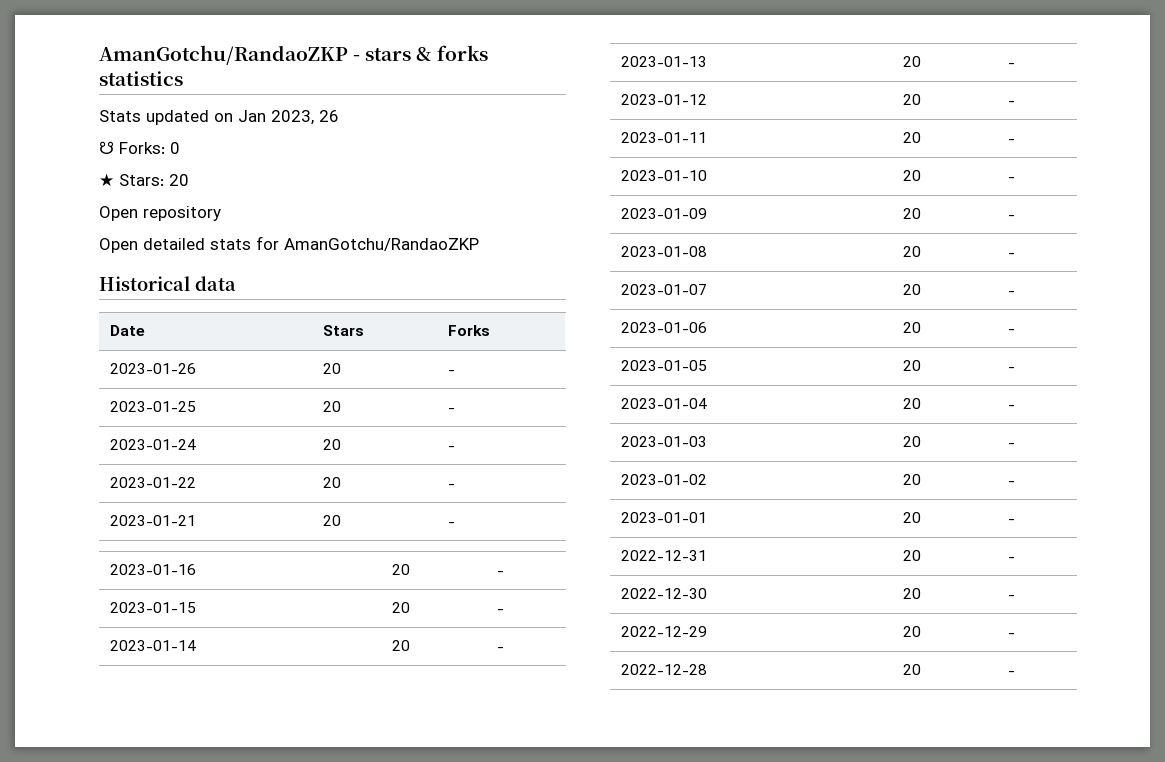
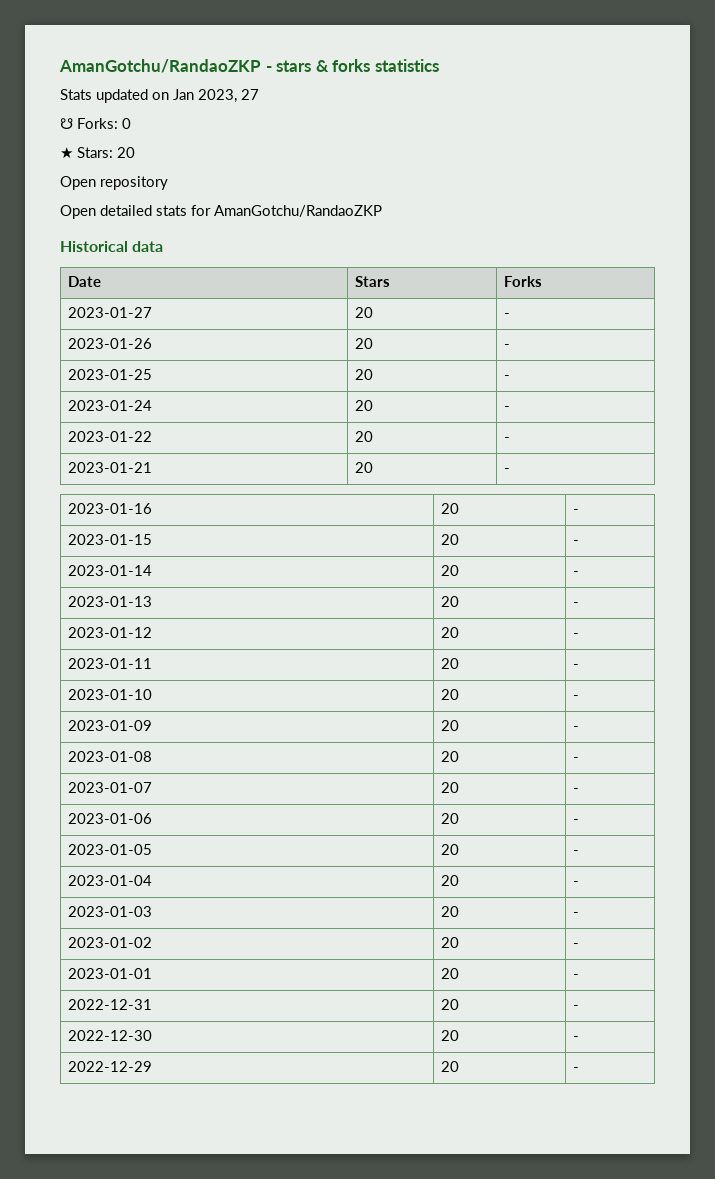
- Stats updated on Jan 2023, 26
+ Stats updated on Jan 2023, 27
+ 2023-01-27 | 20 | -
- 2022-12-28 | 20 | -

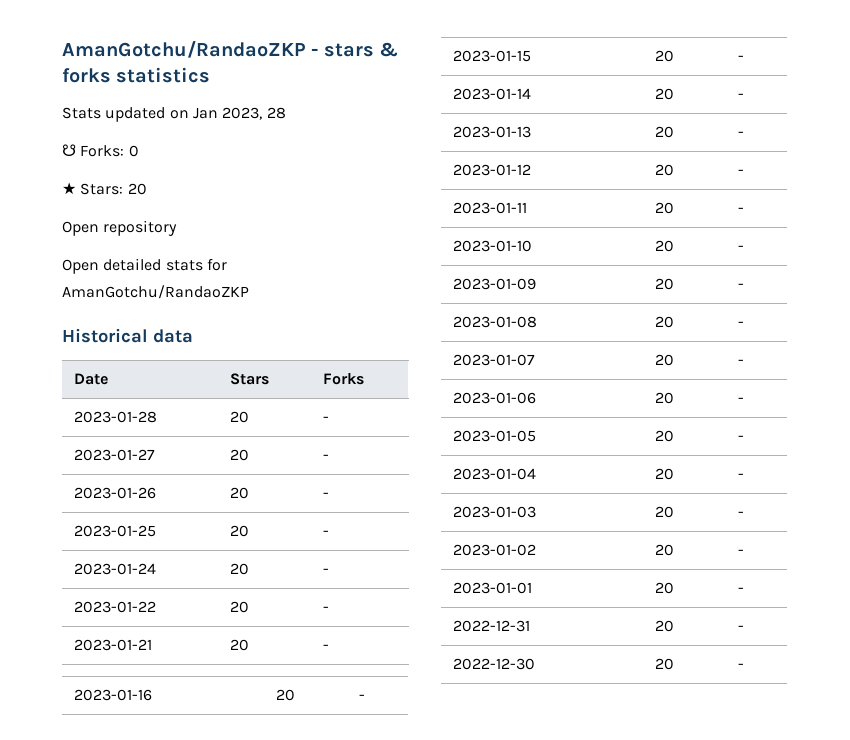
- Stats updated on Jan 2023, 27
+ Stats updated on Jan 2023, 28
+ 2023-01-28 | 20 | -
- 2022-12-29 | 20 | -

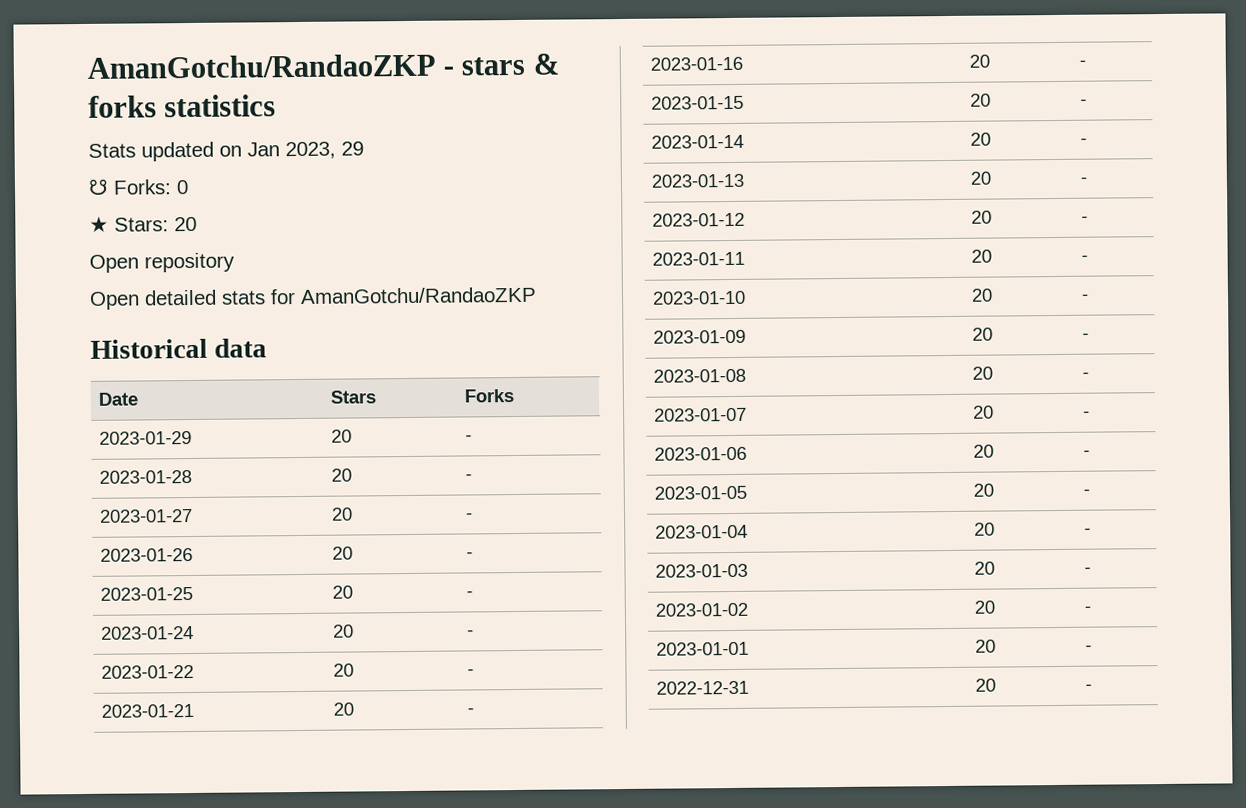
- Stats updated on Jan 2023, 28
+ Stats updated on Jan 2023, 29
+ 2023-01-29 | 20 | -
- 2022-12-30 | 20 | -

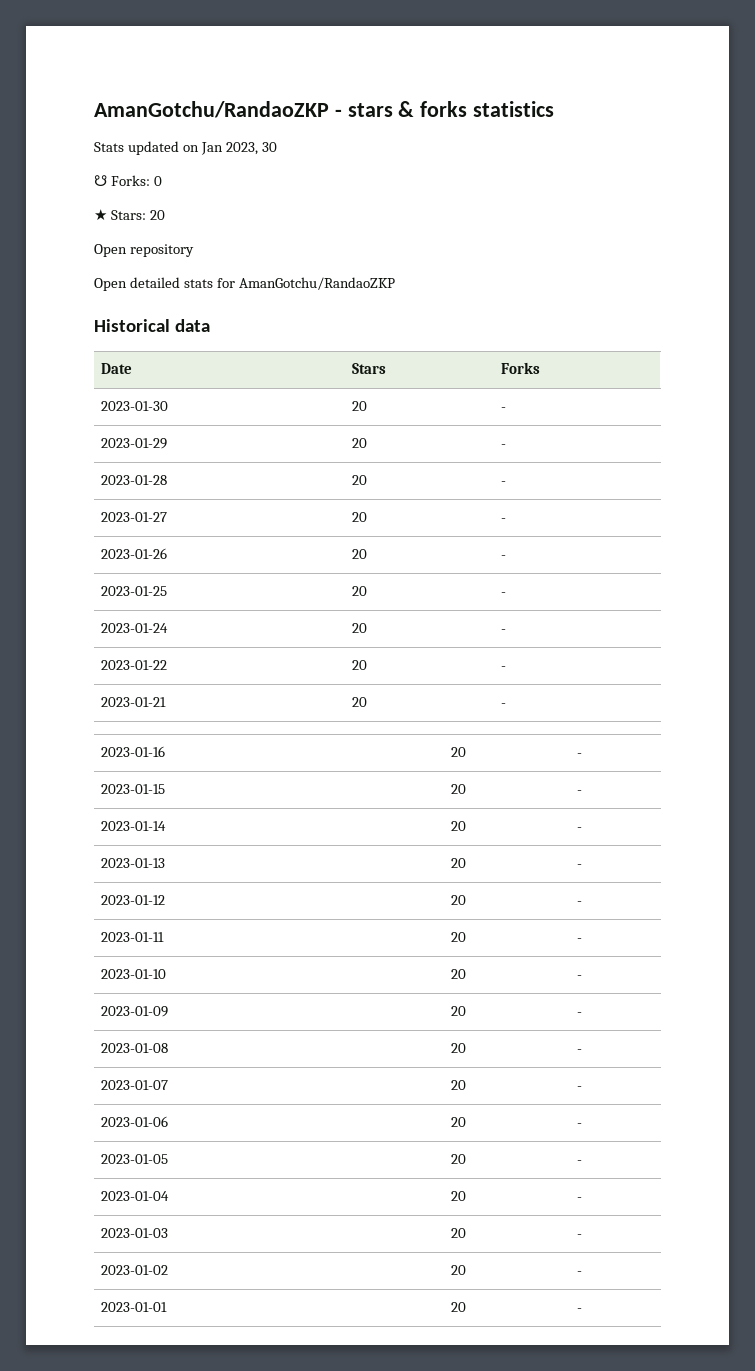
- Stats updated on Jan 2023, 29
+ Stats updated on Jan 2023, 30
+ 2023-01-30 | 20 | -
- 2022-12-31 | 20 | -

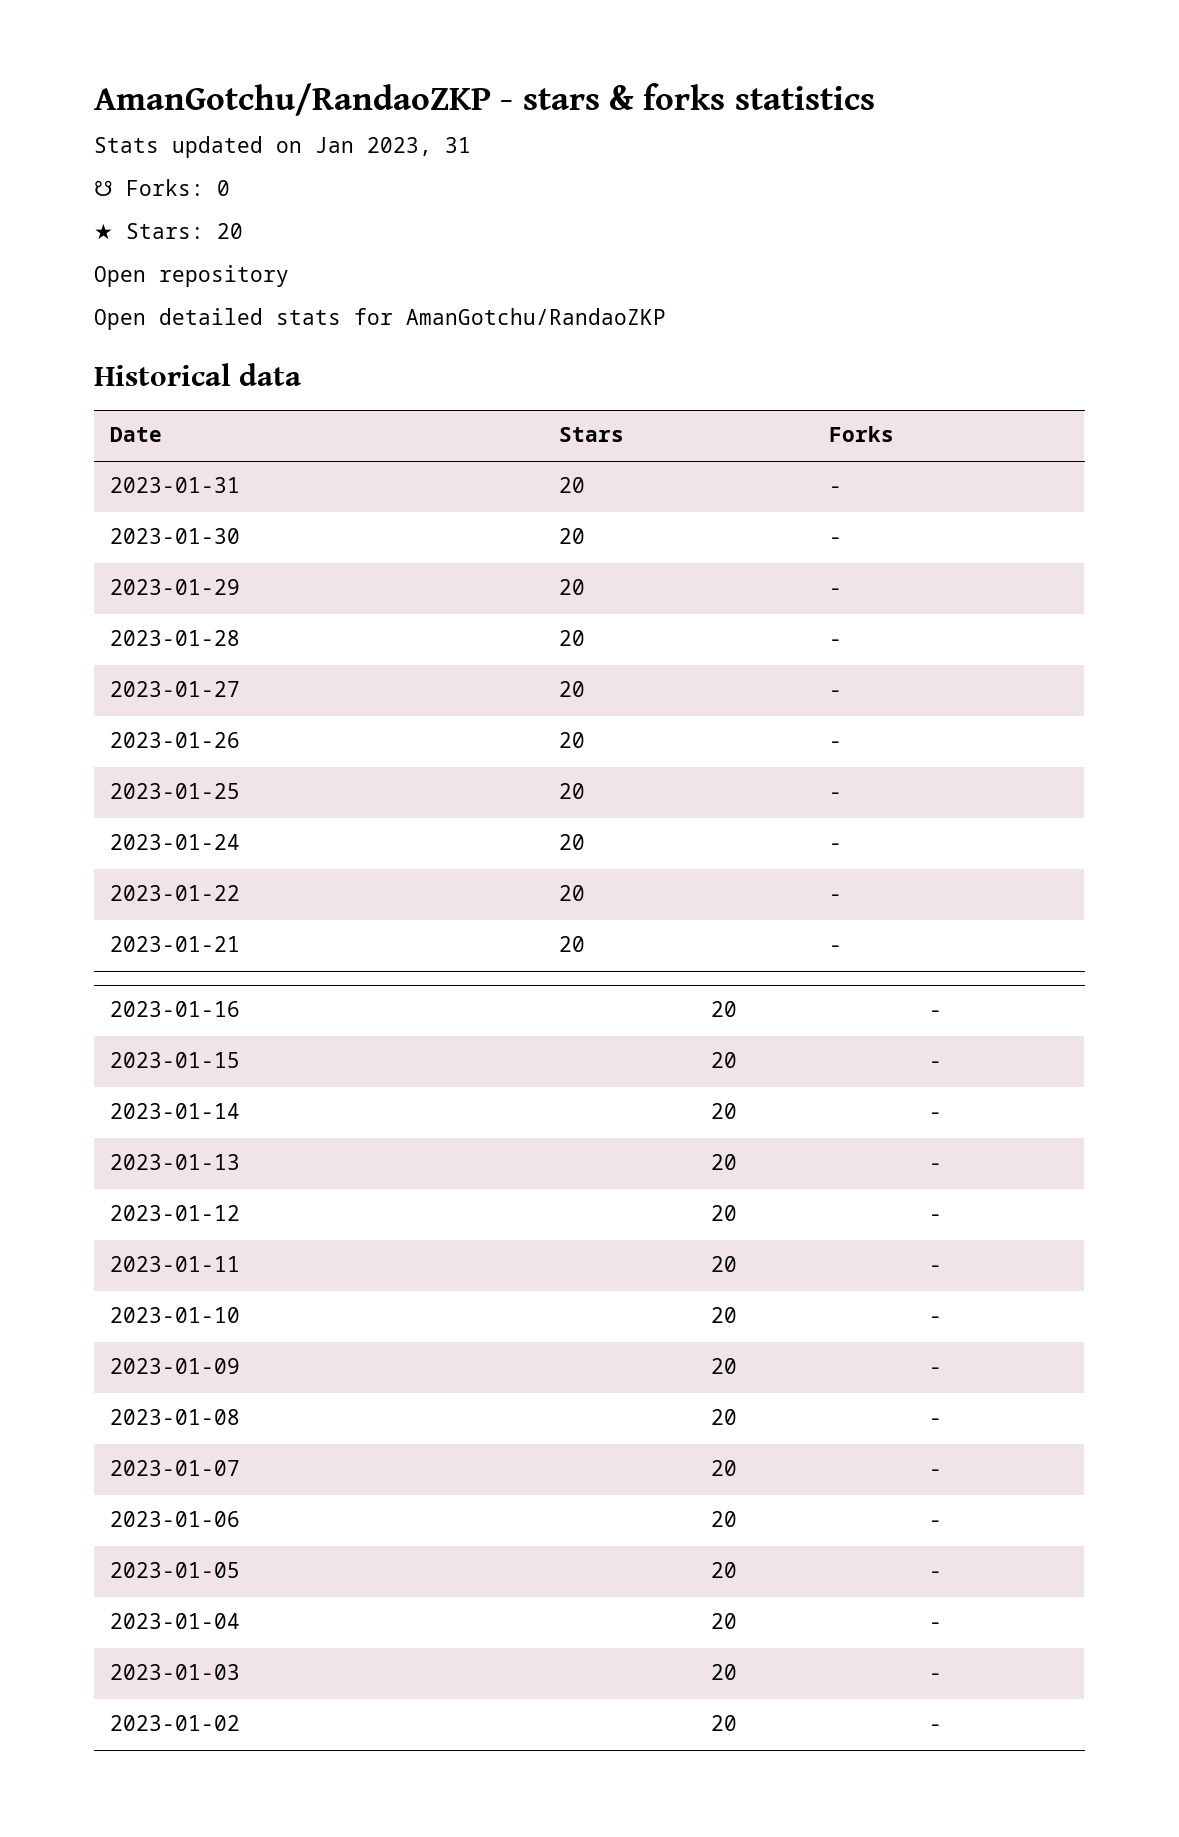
- Stats updated on Jan 2023, 30
+ Stats updated on Jan 2023, 31
+ 2023-01-31 | 20 | -
- 2023-01-01 | 20 | -

